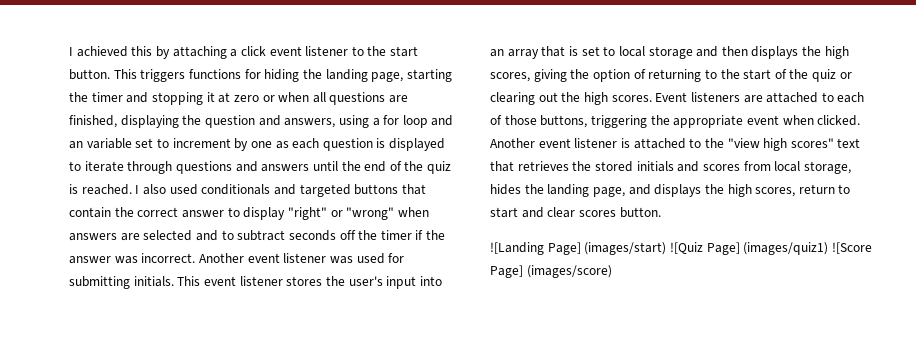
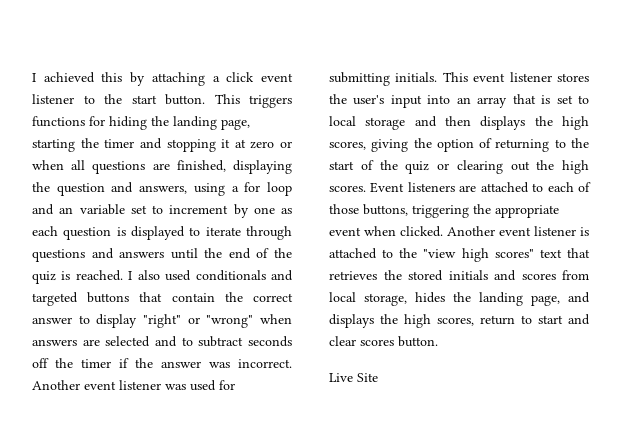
- ![Landing Page] (images/start) ![Quiz Page] (images/quiz1) ![Score Page] (images/score)
+ Live Site

